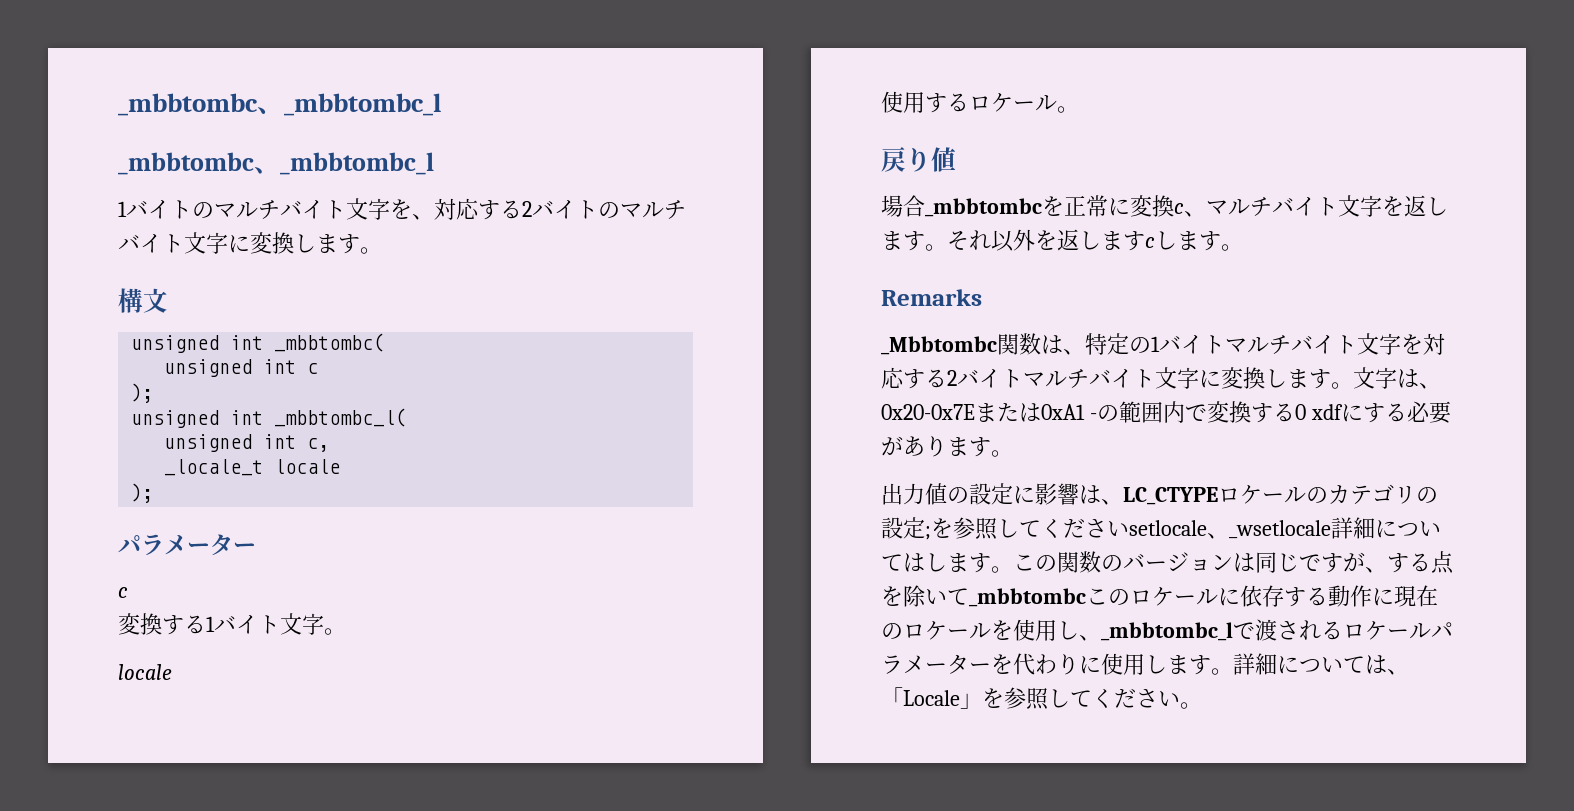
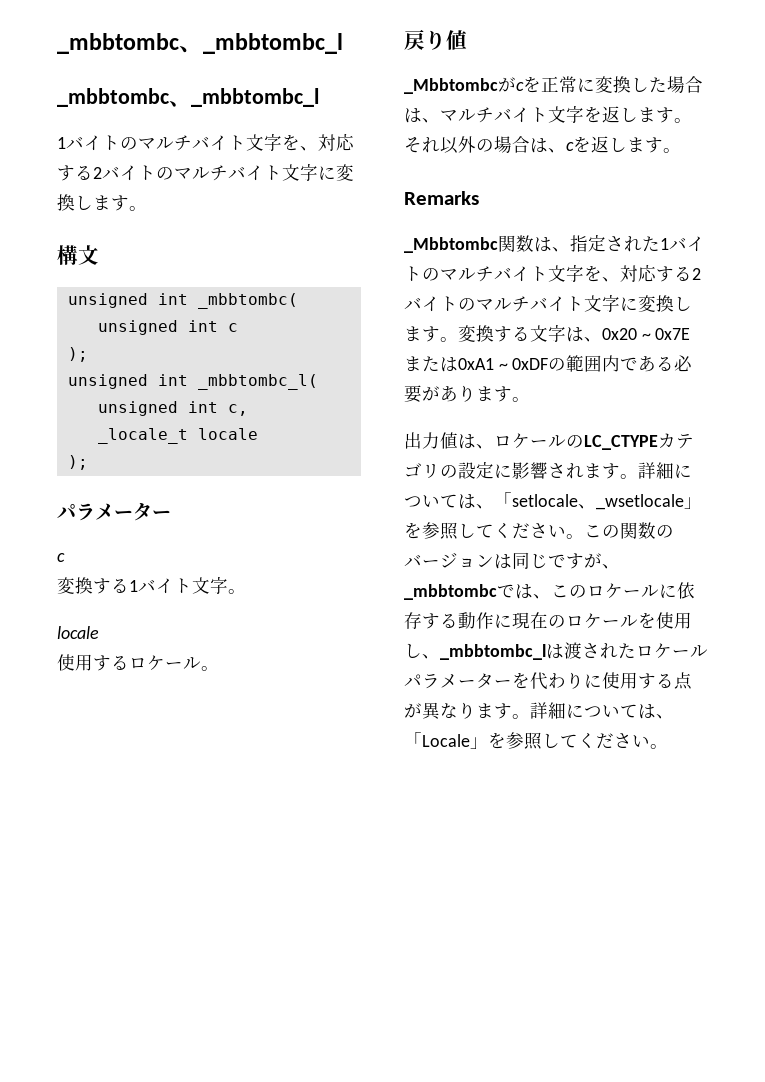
- 場合_mbbtombcを正常に変換c、マルチバイト文字を返します。
+ _Mbbtombcがcを正常に変換した場合は、マルチバイト文字を返します。
- それ以外を返しますcします。
+ それ以外の場合は、cを返します。
- _Mbbtombc関数は、特定の1バイトマルチバイト文字を対応する2バイトマルチバイト文字に変換します。文字は、0x20-0x7Eまたは0xA1 -の範囲内で変換する0 xdfにする必要があります。
+ _Mbbtombc関数は、指定された1バイトのマルチバイト文字を、対応する2バイトのマルチバイト文字に変換します。変換する文字は、0x20 ~ 0x7Eまたは0xA1 ~ 0xDFの範囲内である必要があります。
- 出力値の設定に影響は、LC_CTYPEロケールのカテゴリの設定;を参照してくださいsetlocale、_wsetlocale詳細についてはします。
+ 出力値は、ロケールのLC_CTYPEカテゴリの設定に影響されます。詳細については、「setlocale、_wsetlocale」を参照してください。
- この関数のバージョンは同じですが、する点を除いて_mbbtombcこのロケールに依存する動作に現在のロケールを使用し、_mbbtombc_lで渡されるロケールパラメーターを代わりに使用します。
+ この関数のバージョンは同じですが、_mbbtombcでは、このロケールに依存する動作に現在のロケールを使用し、_mbbtombc_lは渡されたロケールパラメーターを代わりに使用する点が異なります。

